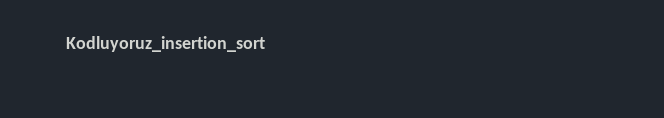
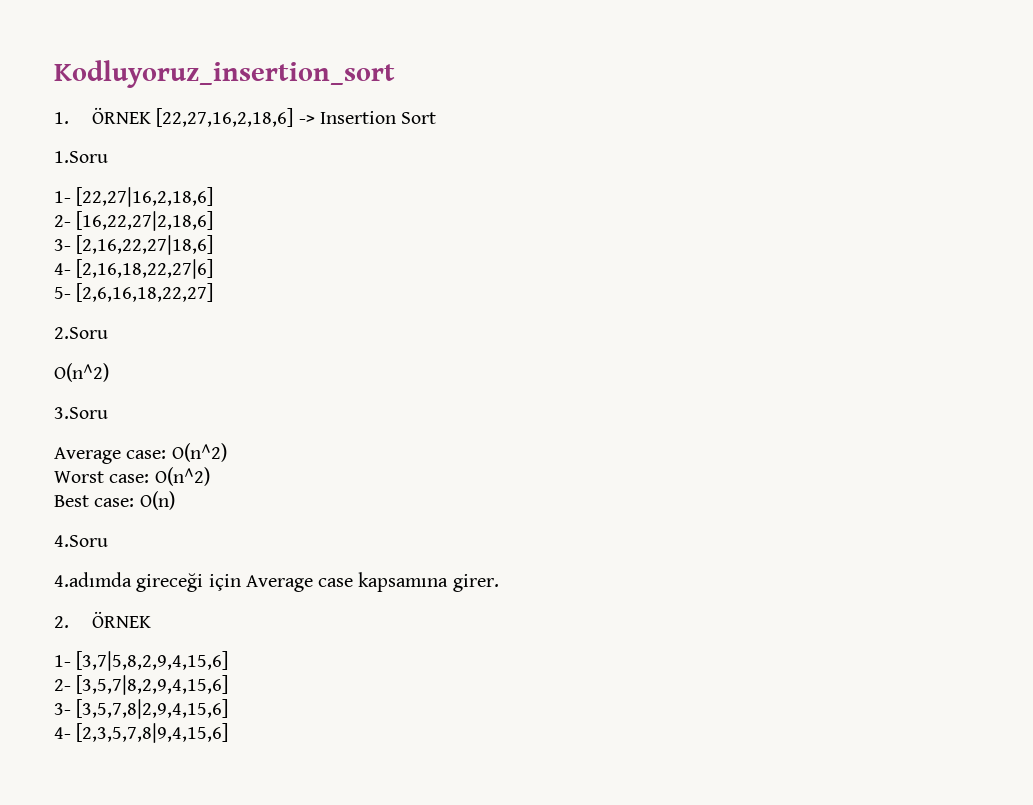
+ 1. ÖRNEK [22,27,16,2,18,6] -> Insertion Sort
+ 1.Soru
+ 1- [22,27|16,2,18,6]
+ 2- [16,22,27|2,18,6]
+ 3- [2,16,22,27|18,6]
+ 4- [2,16,18,22,27|6]
+ 5- [2,6,16,18,22,27]
+ 2.Soru
+ O(n^2)
+ 3.Soru
+ Average case: O(n^2)
+ Worst case: O(n^2)
+ Best case: O(n)
+ 4.Soru
+ 4.adımda gireceği için Average case kapsamına girer.
+ 2. ÖRNEK
+ 1- [3,7|5,8,2,9,4,15,6]
+ 2- [3,5,7|8,2,9,4,15,6]
+ 3- [3,5,7,8|2,9,4,15,6]
+ 4- [2,3,5,7,8|9,4,15,6]

